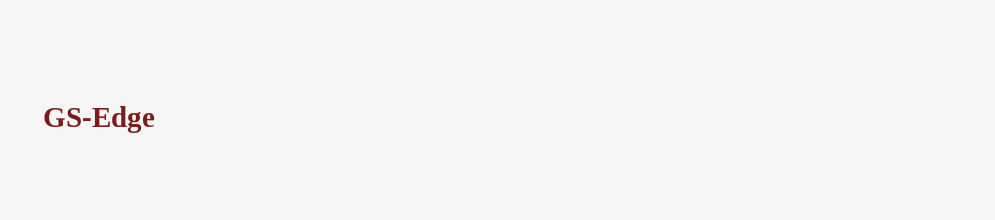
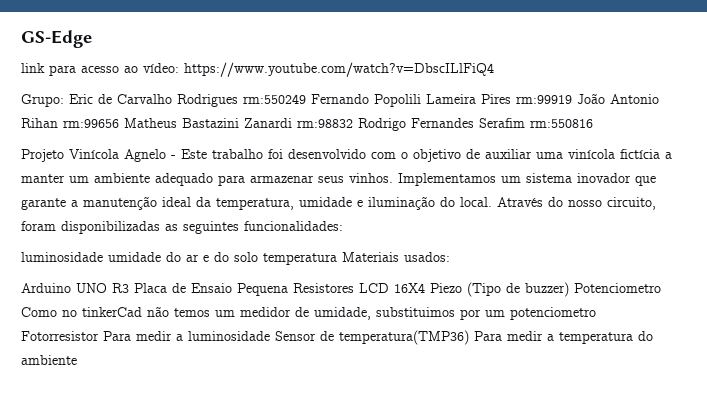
+ link para acesso ao vídeo: https://www.youtube.com/watch?v=DbscILlFiQ4
+ Grupo: Eric de Carvalho Rodrigues rm:550249 Fernando Popolili Lameira Pires rm:99919 João Antonio Rihan rm:99656 Matheus Bastazini Zanardi rm:98832 Rodrigo Fernandes Serafim rm:550816
+ Projeto Vinícola Agnelo - Este trabalho foi desenvolvido com o objetivo de auxiliar uma vinícola fictícia a manter um ambiente adequado para armazenar seus vinhos. Implementamos um sistema inovador que garante a manutenção ideal da temperatura, umidade e iluminação do local. Através do nosso circuito, foram disponibilizadas as seguintes funcionalidades:
+ luminosidade umidade do ar e do solo temperatura Materiais usados:
+ Arduino UNO R3 Placa de Ensaio Pequena Resistores LCD 16X4 Piezo (Tipo de buzzer) Potenciometro Como no tinkerCad não temos um medidor de umidade, substituimos por um potenciometro Fotorresistor Para medir a luminosidade Sensor de temperatura(TMP36) Para medir a temperatura do ambiente

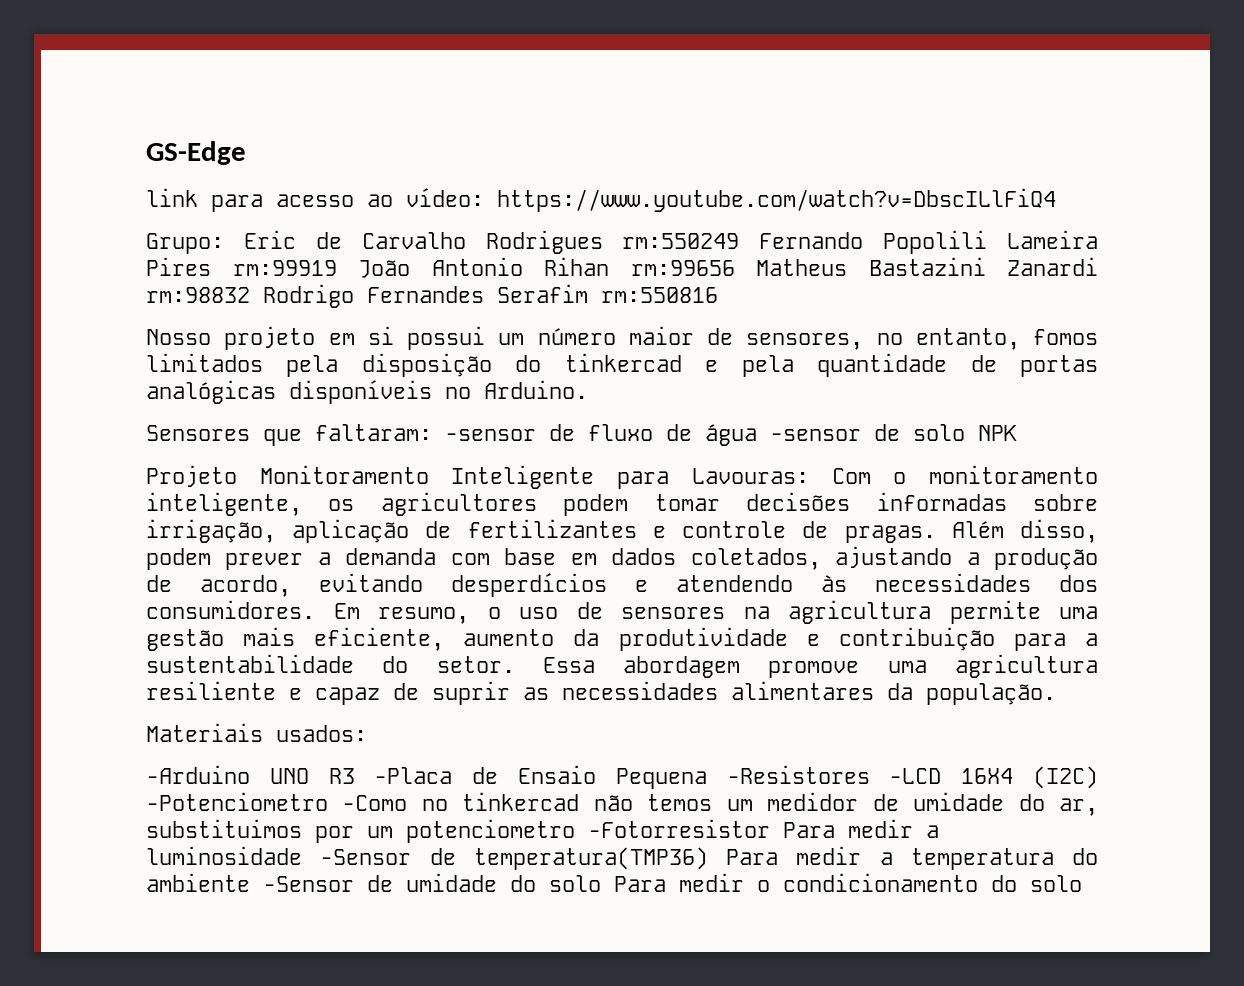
- Projeto Vinícola Agnelo - Este trabalho foi desenvolvido com o objetivo de auxiliar uma vinícola fictícia a manter um ambiente adequado para armazenar seus vinhos. Implementamos um sistema inovador que garante a manutenção ideal da temperatura, umidade e iluminação do local. Através do nosso circuito, foram disponibilizadas as seguintes funcionalidades:
- luminosidade umidade do ar e do solo temperatura Materiais usados:
+ Nosso projeto em si possui um número maior de sensores, no entanto, fomos limitados pela disposição do tinkercad e pela quantidade de portas analógicas disponíveis no Arduino.
+ Sensores que faltaram: -sensor de fluxo de água -sensor de solo NPK
+ Projeto Monitoramento Inteligente para Lavouras: Com o monitoramento inteligente, os agricultores podem tomar decisões informadas sobre irrigação, aplicação de fertilizantes e controle de pragas. Além disso, podem prever a demanda com base em dados coletados, ajustando a produção de acordo, evitando desperdícios e atendendo às necessidades dos consumidores. Em resumo, o uso de sensores na agricultura permite uma gestão mais eficiente, aumento da produtividade e contribuição para a sustentabilidade do setor. Essa abordagem promove uma agricultura resiliente e capaz de suprir as necessidades alimentares da população.
+ Materiais usados:
- Arduino UNO R3 Placa de Ensaio Pequena Resistores LCD 16X4 Piezo (Tipo de buzzer) Potenciometro Como no tinkerCad não temos um medidor de umidade, substituimos por um potenciometro Fotorresistor Para medir a luminosidade Sensor de temperatura(TMP36) Para medir a temperatura do ambiente
+ -Arduino UNO R3 -Placa de Ensaio Pequena -Resistores -LCD 16X4 (I2C) -Potenciometro -Como no tinkercad não temos um medidor de umidade do ar, substituimos por um potenciometro -Fotorresistor Para medir a luminosidade -Sensor de temperatura(TMP36) Para medir a temperatura do ambiente -Sensor de umidade do solo Para medir o condicionamento do solo

